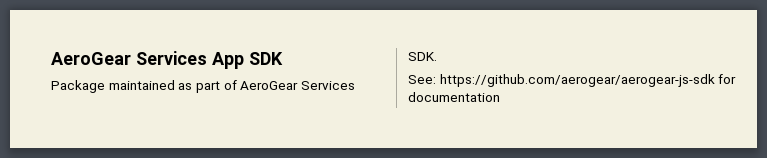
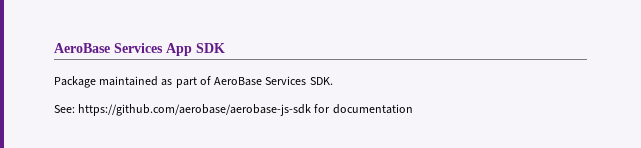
- AeroGear Services App SDK
+ AeroBase Services App SDK
- Package maintained as part of AeroGear Services SDK.
+ Package maintained as part of AeroBase Services SDK.
- See: https://github.com/aerogear/aerogear-js-sdk for documentation
+ See: https://github.com/aerobase/aerobase-js-sdk for documentation

